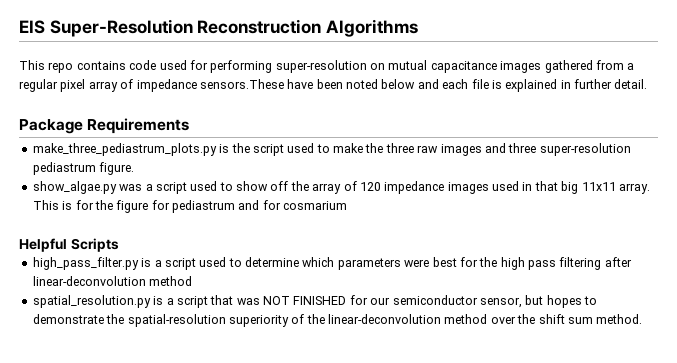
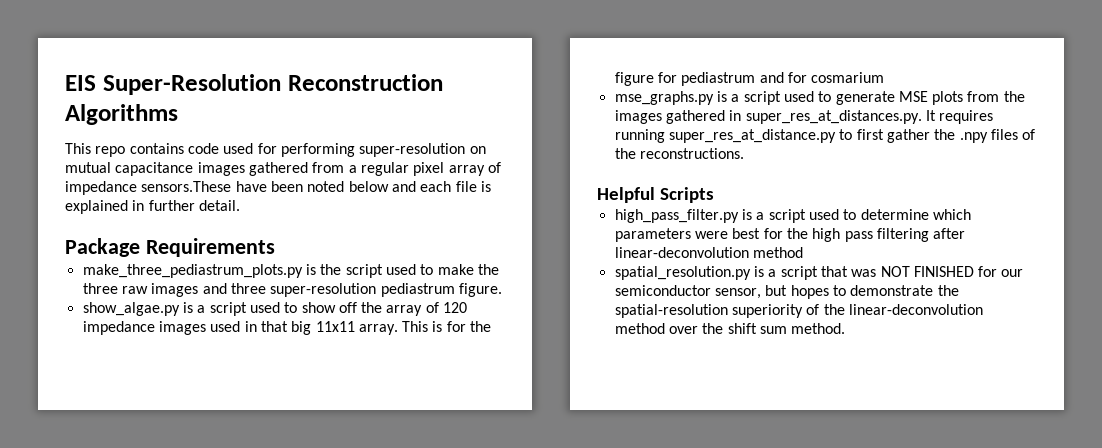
- show_algae.py was a script used to show off the array of 120 impedance images used in that big 11x11 array.
+ show_algae.py is a script used to show off the array of 120 impedance images used in that big 11x11 array.
+ mse_graphs.py is a script used to generate MSE plots from the images gathered in super_res_at_distances.py. It requires running super_res_at_distance.py to first gather the .npy files of the reconstructions.

